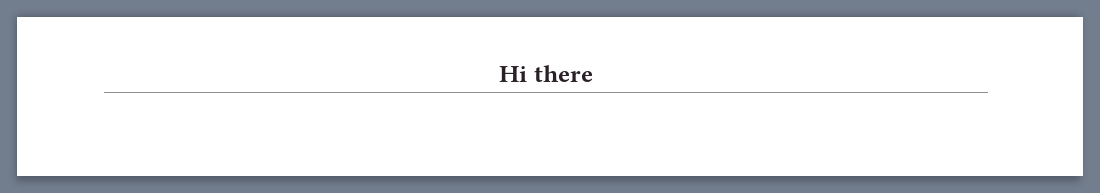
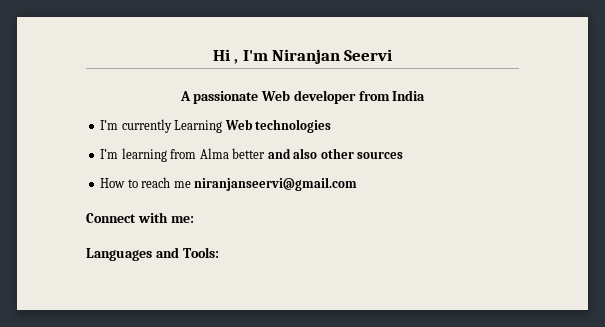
- Hi there
+ Hi , I'm Niranjan Seervi
+ A passionate Web developer from India
+ I’m currently Learning Web technologies
+ I’m learning from Alma better and also other sources
+ How to reach me niranjanseervi@gmail.com
+ Connect with me:
+ Languages and Tools:

